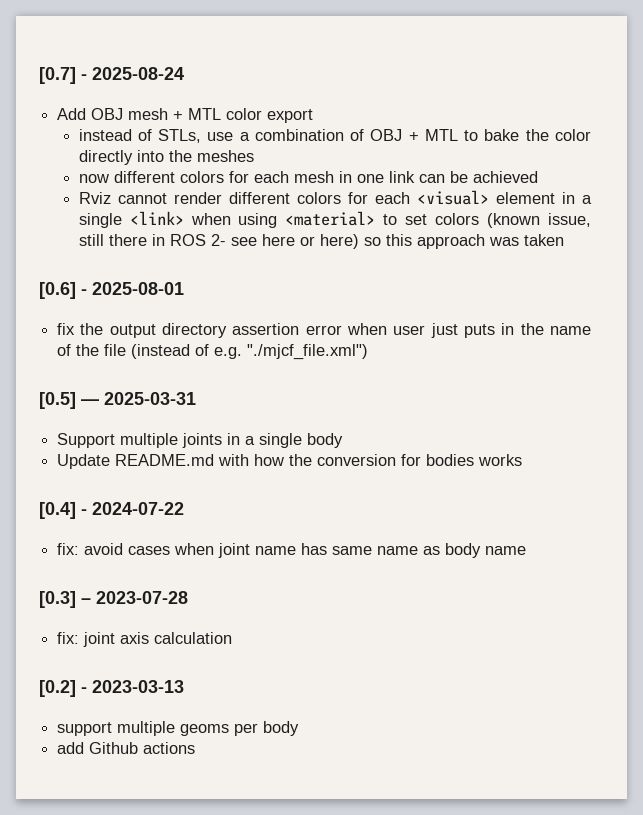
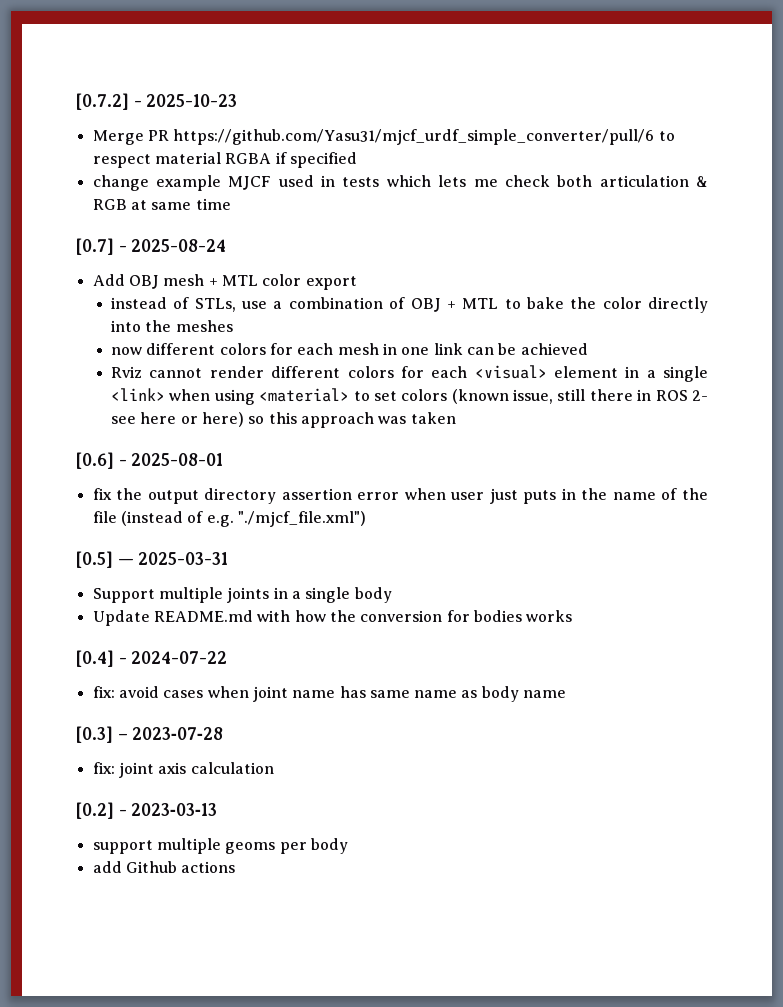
+ [0.7.2] - 2025-10-23
+ Merge PR https://github.com/Yasu31/mjcf_urdf_simple_converter/pull/6 to respect material RGBA if specified
+ change example MJCF used in tests which lets me check both articulation & RGB at same time

